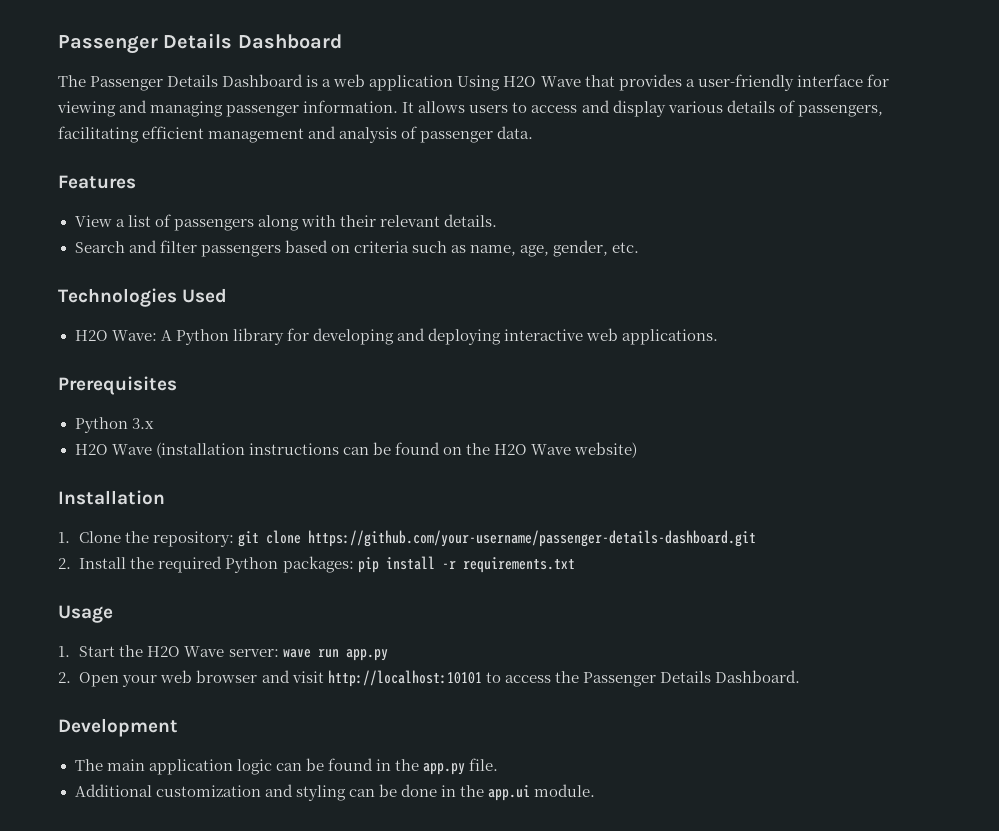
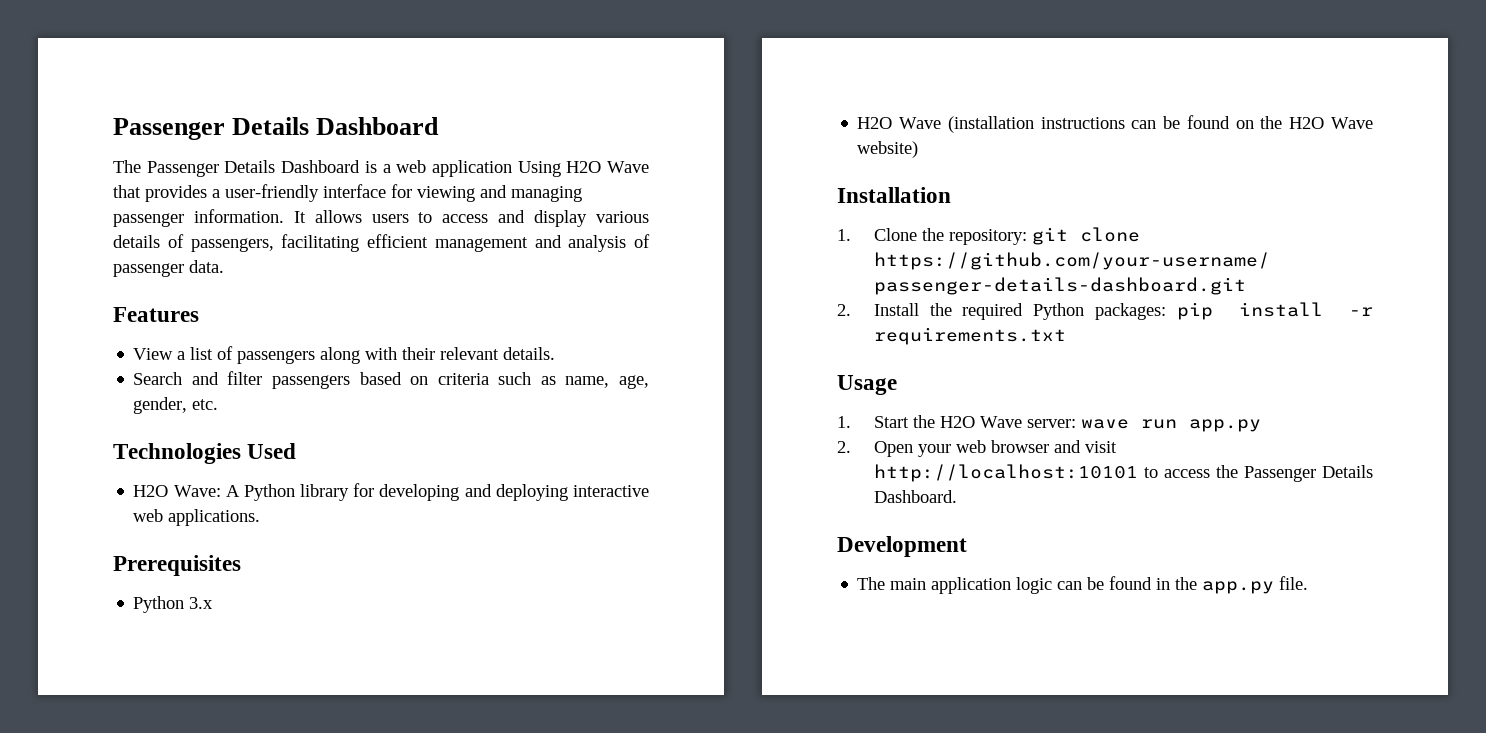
- Additional customization and styling can be done in the app.ui module.

